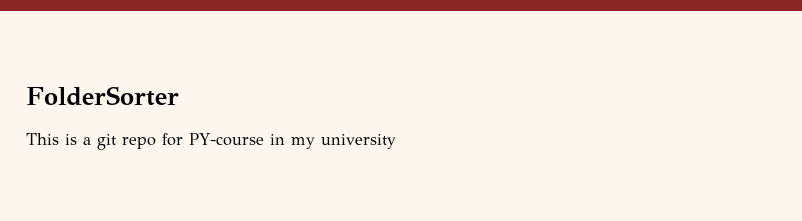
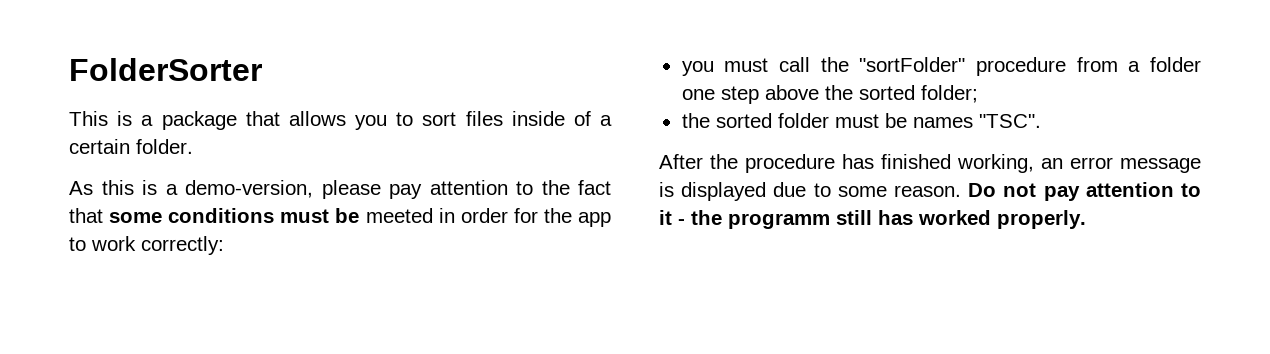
- This is a git repo for PY-course in my university
+ This is a package that allows you to sort files inside of a certain folder.
+ As this is a demo-version, please pay attention to the fact that some conditions must be meeted in order for the app to work correctly:
+ you must call the "sortFolder" procedure from a folder one step above the sorted folder;
+ the sorted folder must be names "TSC".
+ After the procedure has finished working, an error message is displayed due to some reason. Do not pay attention to it - the programm still has worked properly.

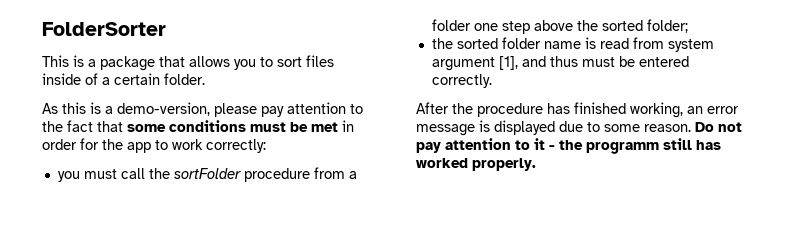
- As this is a demo-version, please pay attention to the fact that some conditions must be meeted in order for the app to work correctly:
+ As this is a demo-version, please pay attention to the fact that some conditions must be met in order for the app to work correctly:
- you must call the "sortFolder" procedure from a folder one step above the sorted folder;
+ you must call the sortFolder procedure from a folder one step above the sorted folder;
- the sorted folder must be names "TSC".
+ the sorted folder name is read from system argument [1], and thus must be entered correctly.

